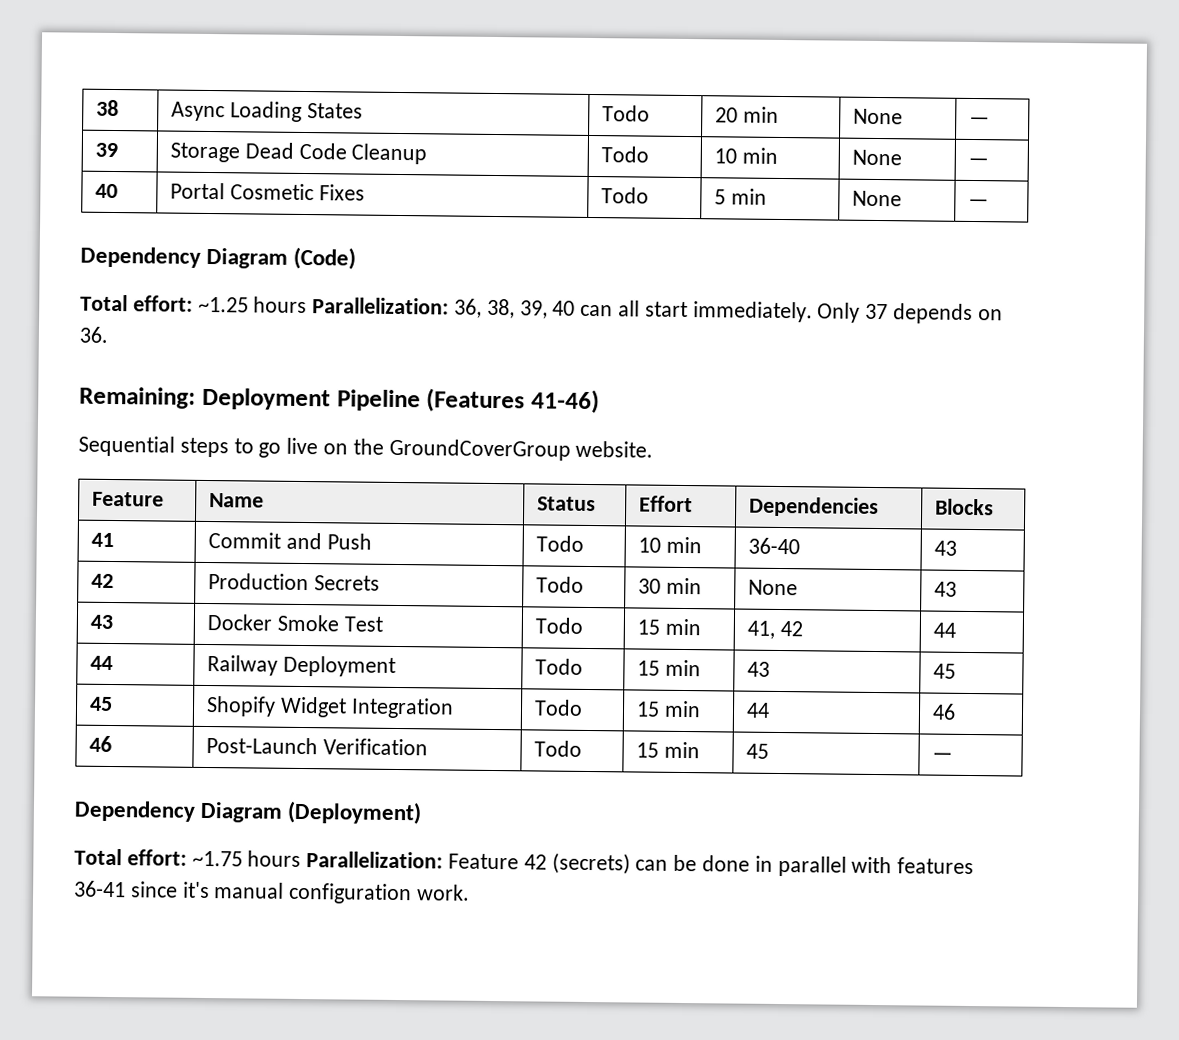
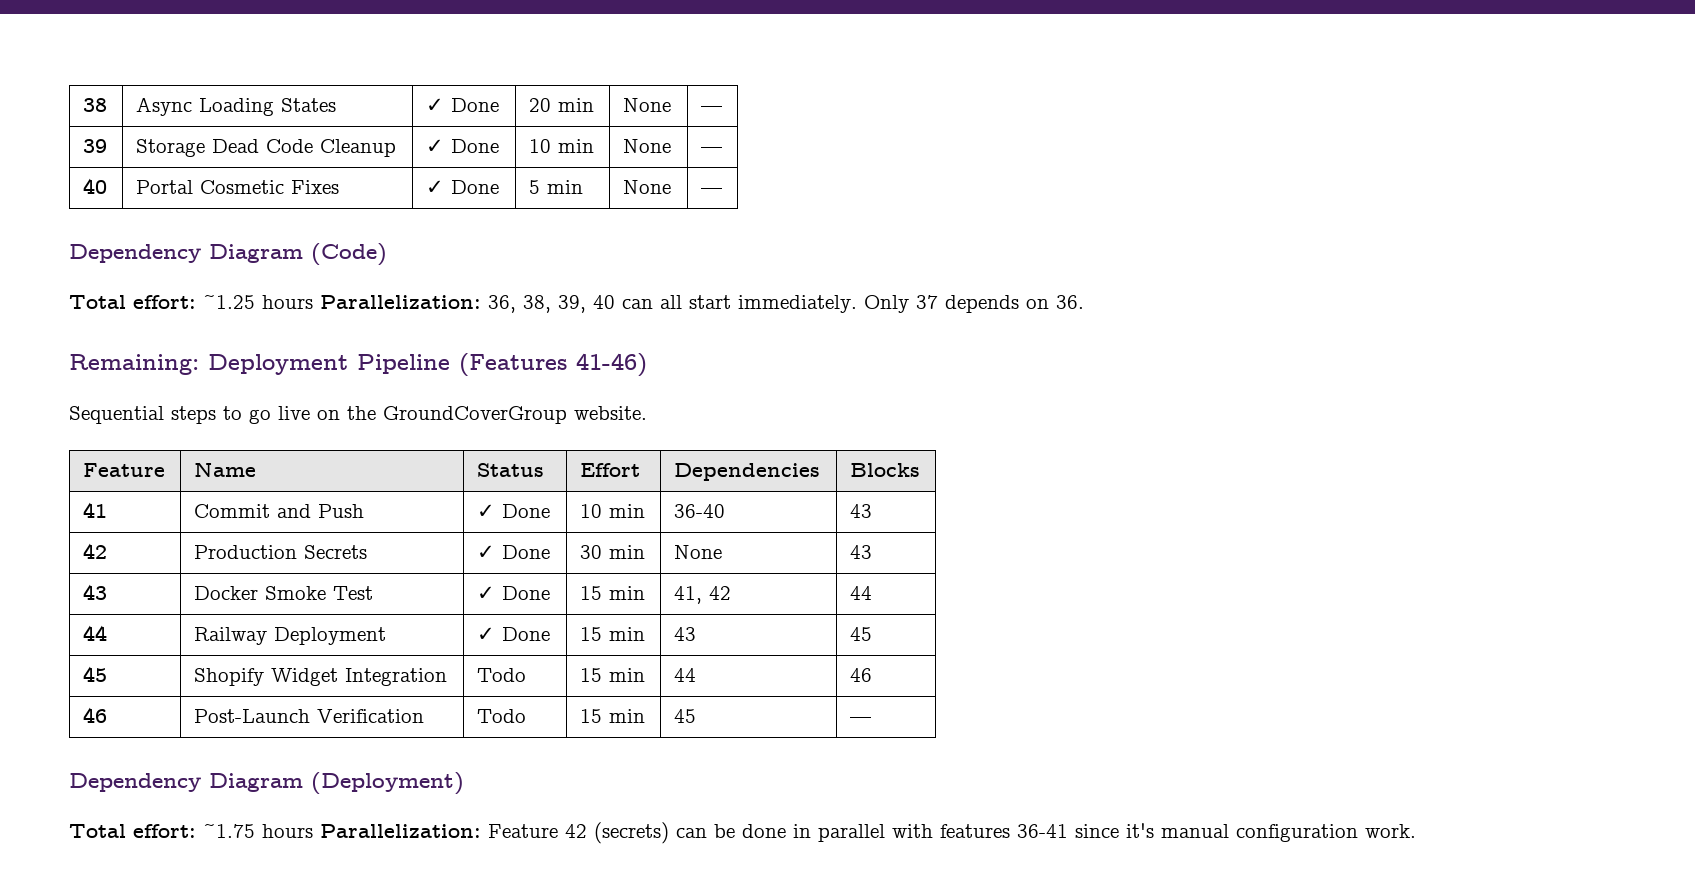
- 38 | Async Loading States | Todo | 20 min | None | —
+ 38 | Async Loading States | ✓ Done | 20 min | None | —
- 39 | Storage Dead Code Cleanup | Todo | 10 min | None | —
+ 39 | Storage Dead Code Cleanup | ✓ Done | 10 min | None | —
- 40 | Portal Cosmetic Fixes | Todo | 5 min | None | —
+ 40 | Portal Cosmetic Fixes | ✓ Done | 5 min | None | —
- 41 | Commit and Push | Todo | 10 min | 36-40 | 43
+ 41 | Commit and Push | ✓ Done | 10 min | 36-40 | 43
- 42 | Production Secrets | Todo | 30 min | None | 43
+ 42 | Production Secrets | ✓ Done | 30 min | None | 43
- 43 | Docker Smoke Test | Todo | 15 min | 41, 42 | 44
+ 43 | Docker Smoke Test | ✓ Done | 15 min | 41, 42 | 44
- 44 | Railway Deployment | Todo | 15 min | 43 | 45
+ 44 | Railway Deployment | ✓ Done | 15 min | 43 | 45

